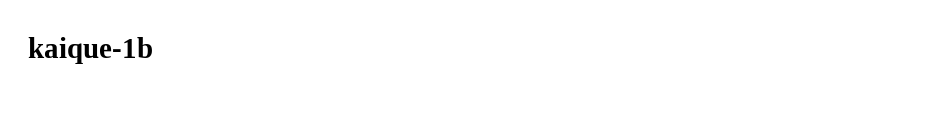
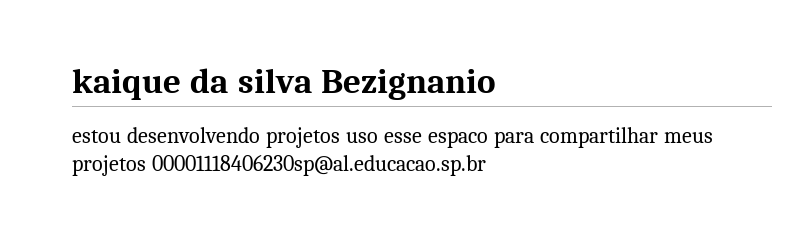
- kaique-1b
+ kaique da silva Bezignanio
+ estou desenvolvendo projetos uso esse espaco para compartilhar meus projetos 00001118406230sp@al.educacao.sp.br

